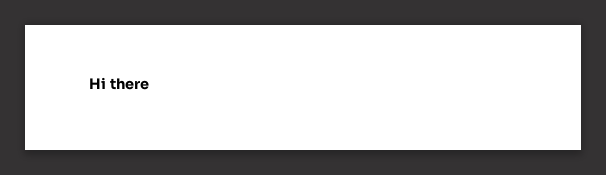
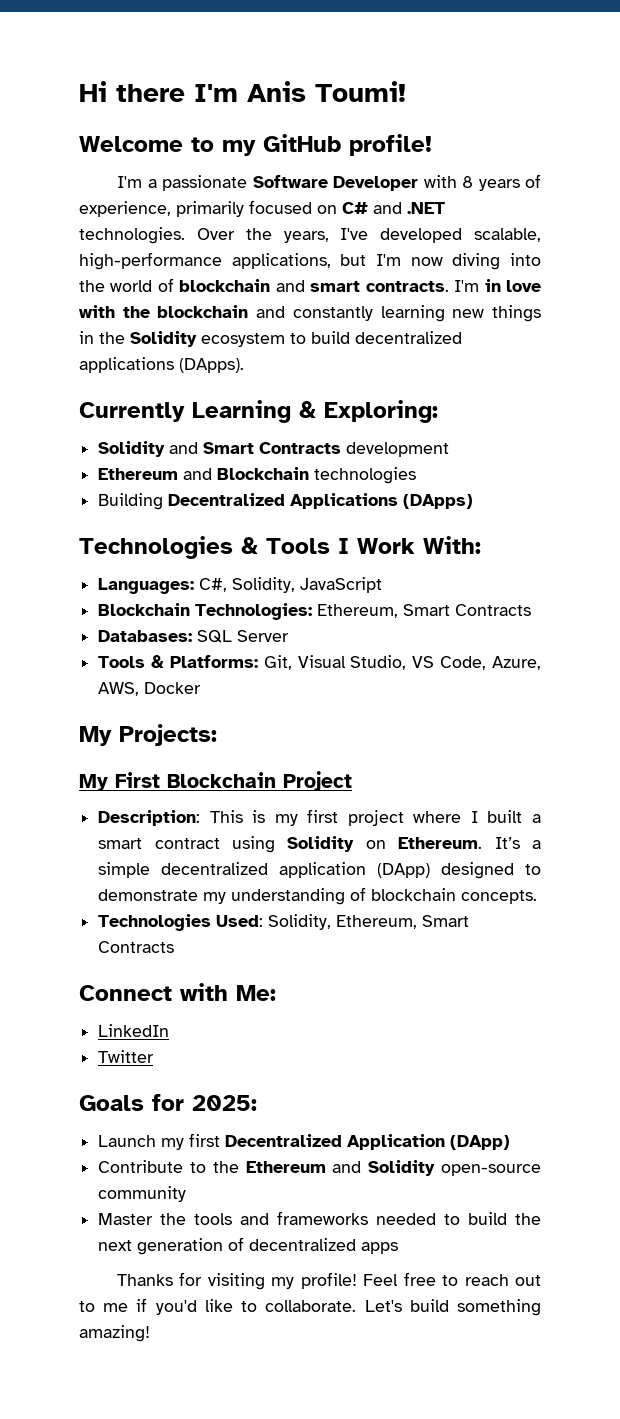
- Hi there
+ Hi there I'm Anis Toumi!
+ Welcome to my GitHub profile!
+ I'm a passionate Software Developer with 8 years of experience, primarily focused on C# and .NET technologies. Over the years, I've developed scalable, high-performance applications, but I'm now diving into the world of blockchain and smart contracts. I'm in love with the blockchain and constantly learning new things in the Solidity ecosystem to build decentralized applications (DApps).
+ Currently Learning & Exploring:
+ Solidity and Smart Contracts development
+ Ethereum and Blockchain technologies
+ Building Decentralized Applications (DApps)
+ Technologies & Tools I Work With:
+ Languages: C#, Solidity, JavaScript
+ Blockchain Technologies: Ethereum, Smart Contracts
+ Databases: SQL Server
+ Tools & Platforms: Git, Visual Studio, VS Code, Azure, AWS, Docker
+ My Projects:
+ My First Blockchain Project
+ Description: This is my first project where I built a smart contract using Solidity on Ethereum. It’s a simple decentralized application (DApp) designed to demonstrate my understanding of blockchain concepts.
+ Technologies Used: Solidity, Ethereum, Smart Contracts
+ Connect with Me:
+ LinkedIn
+ Twitter
+ Goals for 2025:
+ Launch my first Decentralized Application (DApp)
+ Contribute to the Ethereum and Solidity open-source community
+ Master the tools and frameworks needed to build the next generation of decentralized apps
+ Thanks for visiting my profile! Feel free to reach out to me if you'd like to collaborate. Let's build something amazing!

